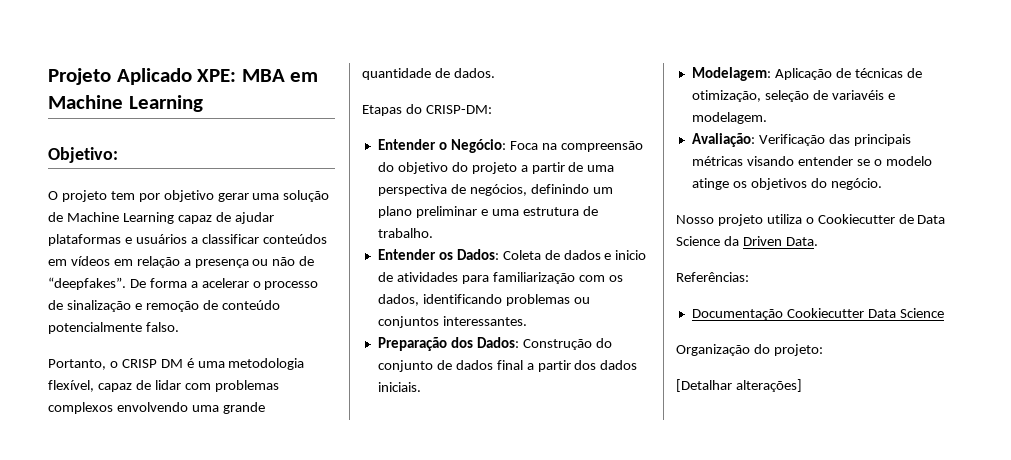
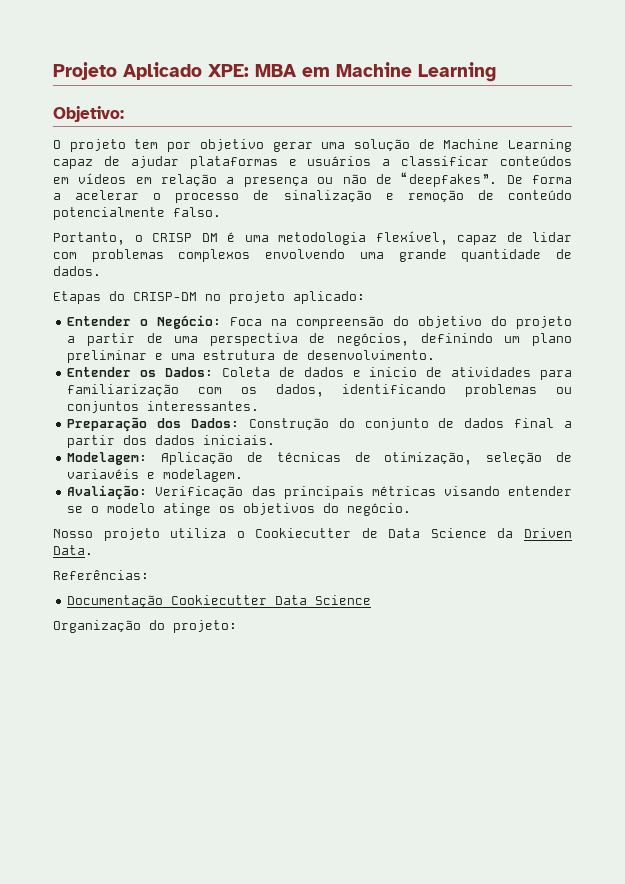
- Etapas do CRISP-DM:
+ Etapas do CRISP-DM no projeto aplicado:
- Entender o Negócio: Foca na compreensão do objetivo do projeto a partir de uma perspectiva de negócios, definindo um plano preliminar e uma estrutura de trabalho.
+ Entender o Negócio: Foca na compreensão do objetivo do projeto a partir de uma perspectiva de negócios, definindo um plano preliminar e uma estrutura de desenvolvimento.
- [Detalhar alterações]

